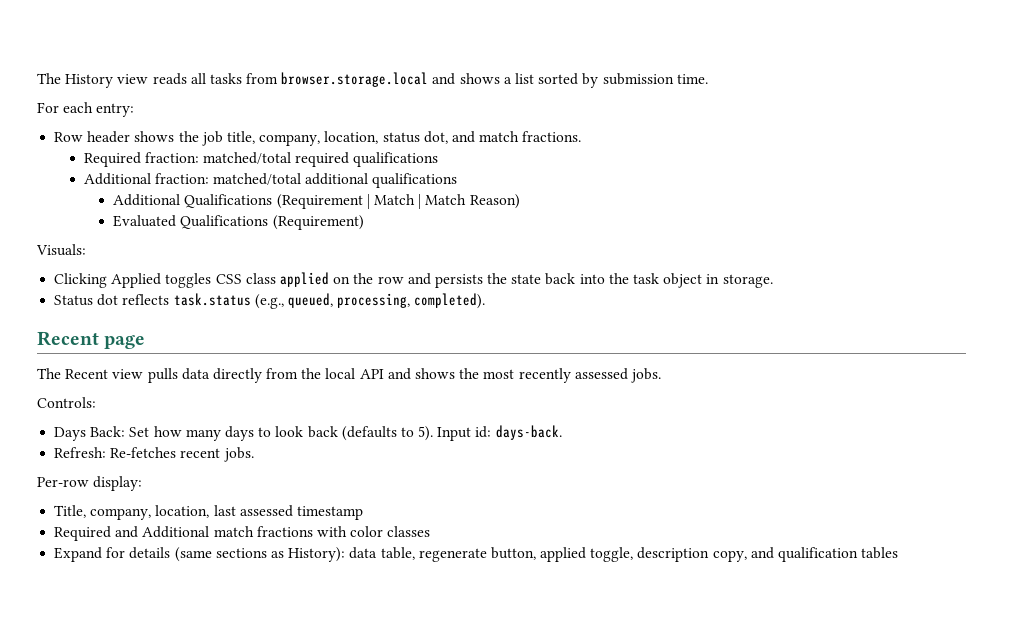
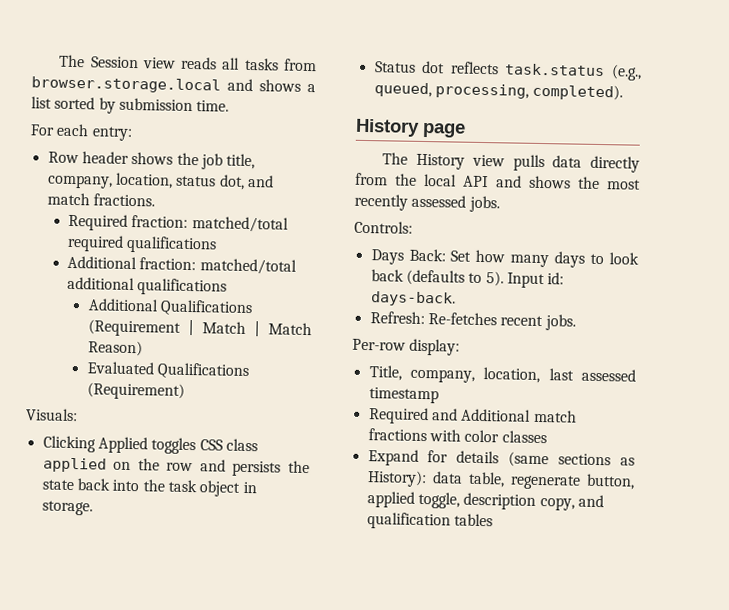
- The History view reads all tasks from browser.storage.local and shows a list sorted by submission time.
+ The Session view reads all tasks from browser.storage.local and shows a list sorted by submission time.
- Recent page
+ History page
- The Recent view pulls data directly from the local API and shows the most recently assessed jobs.
+ The History view pulls data directly from the local API and shows the most recently assessed jobs.

